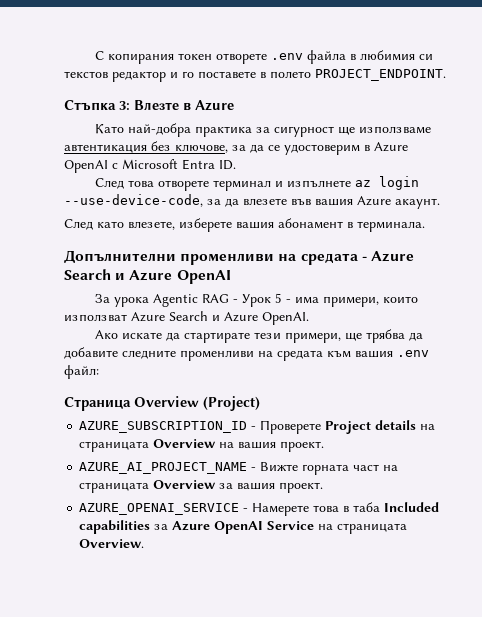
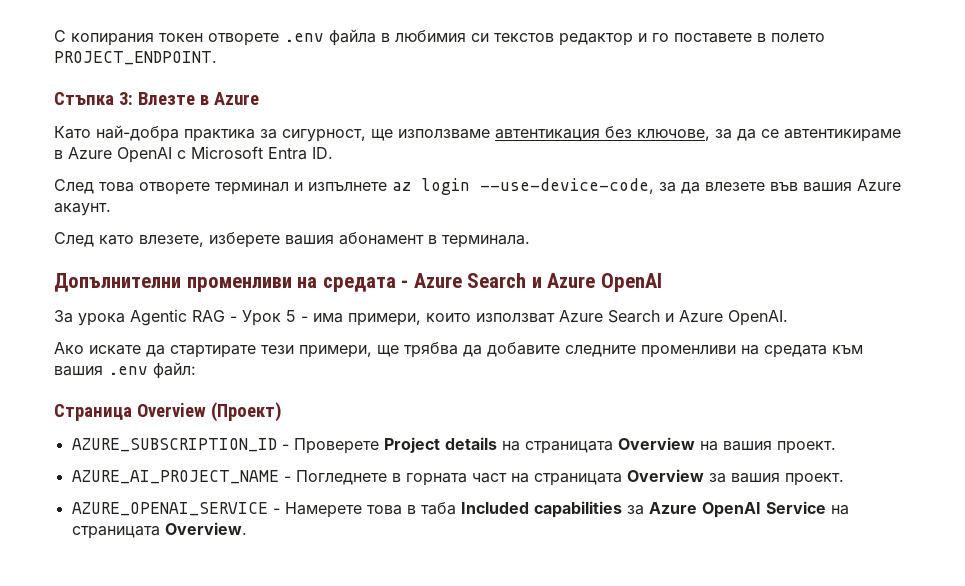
- Като най-добра практика за сигурност ще използваме автентикация без ключове, за да се удостоверим в Azure OpenAI с Microsoft Entra ID.
+ Като най-добра практика за сигурност, ще използваме автентикация без ключове, за да се автентикираме в Azure OpenAI с Microsoft Entra ID.
- Страница Overview (Project)
+ Страница Overview (Проект)
- AZURE_AI_PROJECT_NAME - Вижте горната част на страницата Overview за вашия проект.
+ AZURE_AI_PROJECT_NAME - Погледнете в горната част на страницата Overview за вашия проект.

